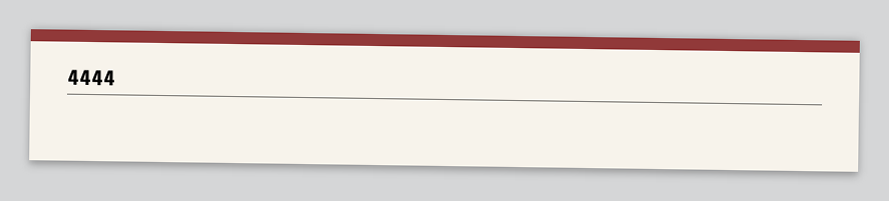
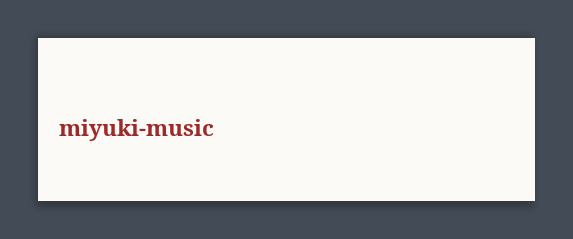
- 4444
+ miyuki-music

